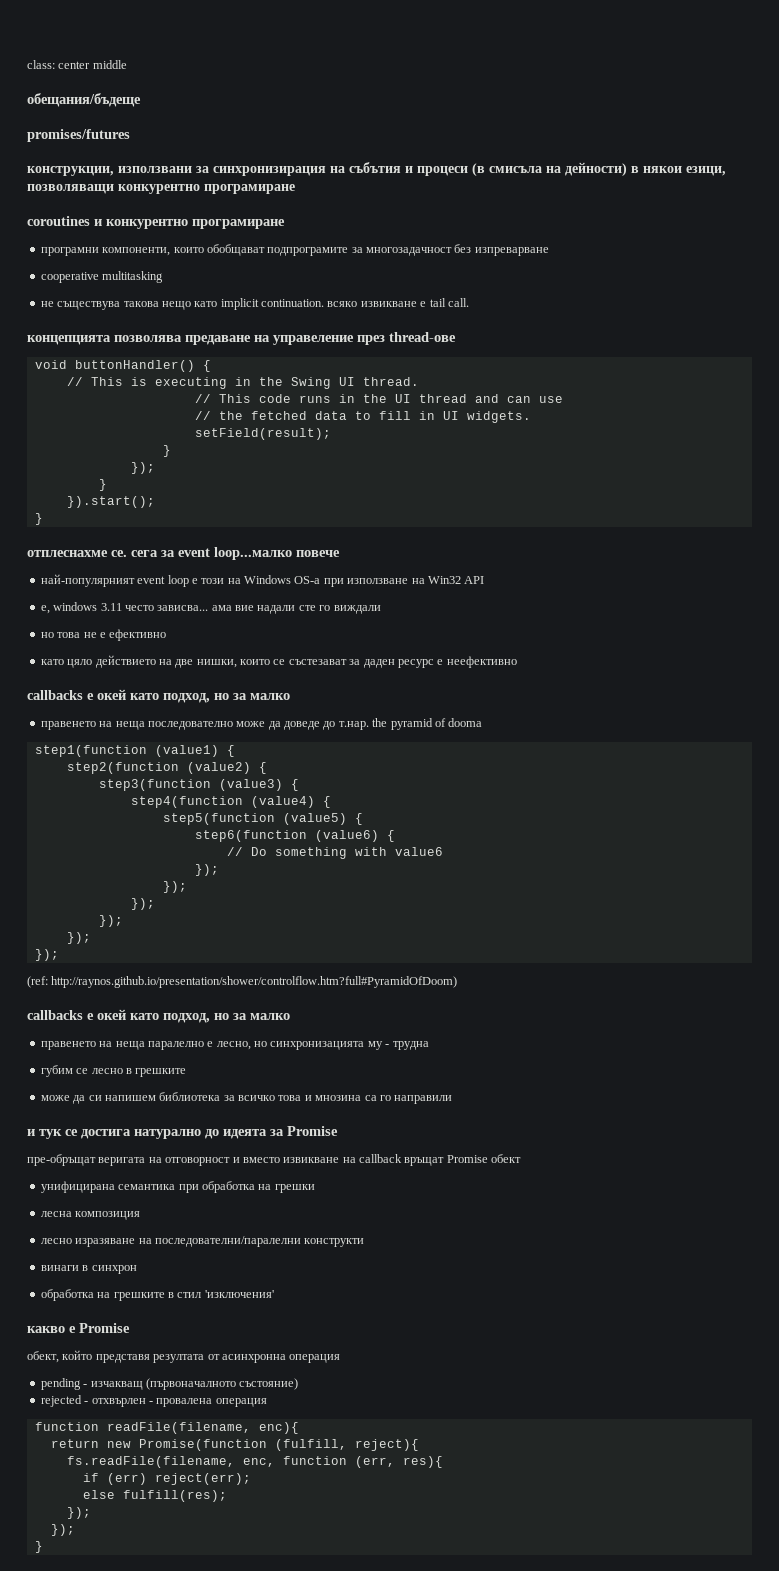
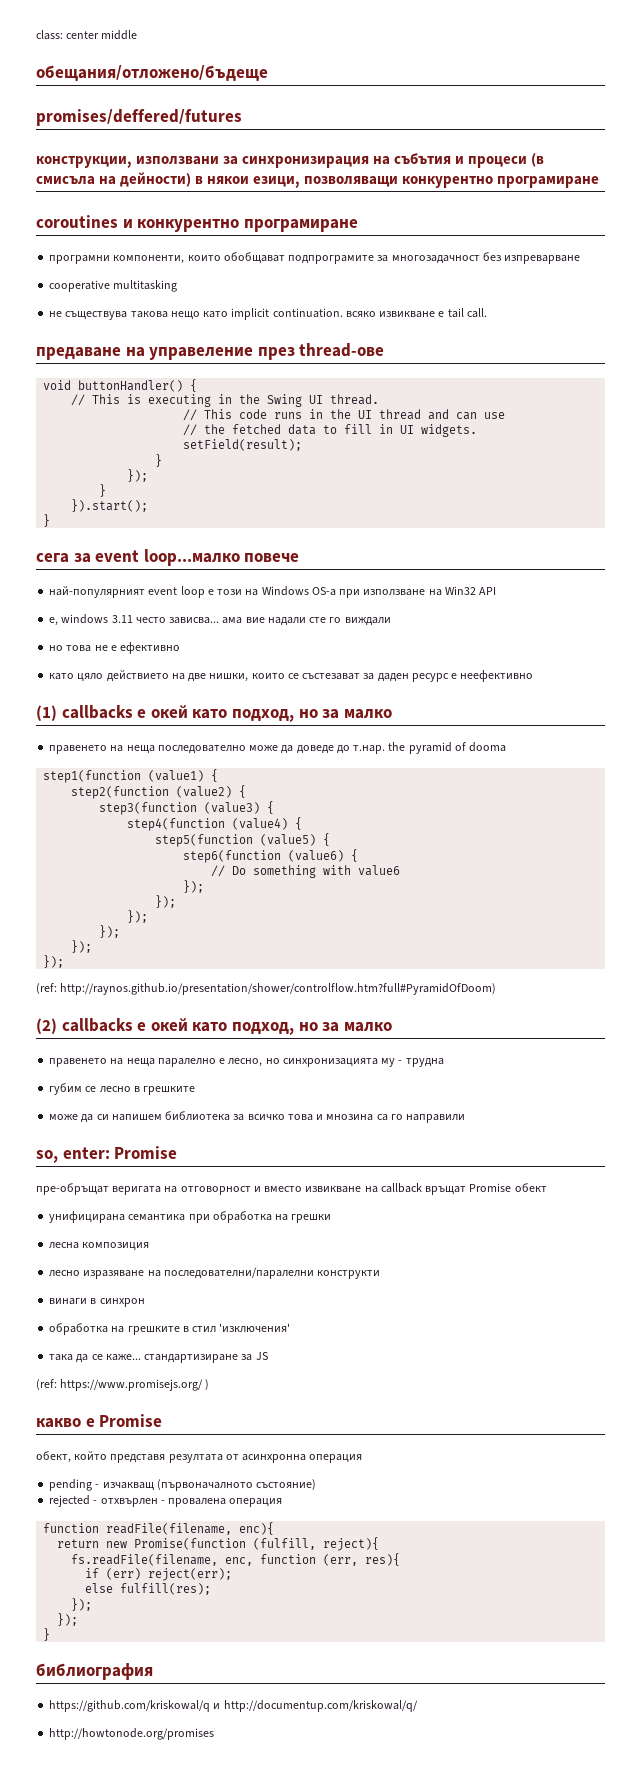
- обещания/бъдеще
- promises/futures
+ обещания/отложено/бъдеще
+ promises/deffered/futures
- концепцията позволява предаване на управеление през thread-ове
+ предаване на управеление през thread-ове
- отплеснахме се. сега за event loop...малко повече
+ сега за event loop...малко повече
  като цяло действието на две нишки, които се състезават за даден ресурс е неефективно
- callbacks е окей като подход, но за малко
+ (1) callbacks е окей като подход, но за малко
  (ref: http://raynos.github.io/presentation/shower/controlflow.htm?full#PyramidOfDoom)
- callbacks е окей като подход, но за малко
+ (2) callbacks е окей като подход, но за малко
- и тук се достига натурално до идеята за Promise
+ so, enter: Promise
+ така да се каже... стандартизиране за JS
+ (ref: https://www.promisejs.org/ )
+ библиография
+ https://github.com/kriskowal/q и http://documentup.com/kriskowal/q/
+ http://howtonode.org/promises

